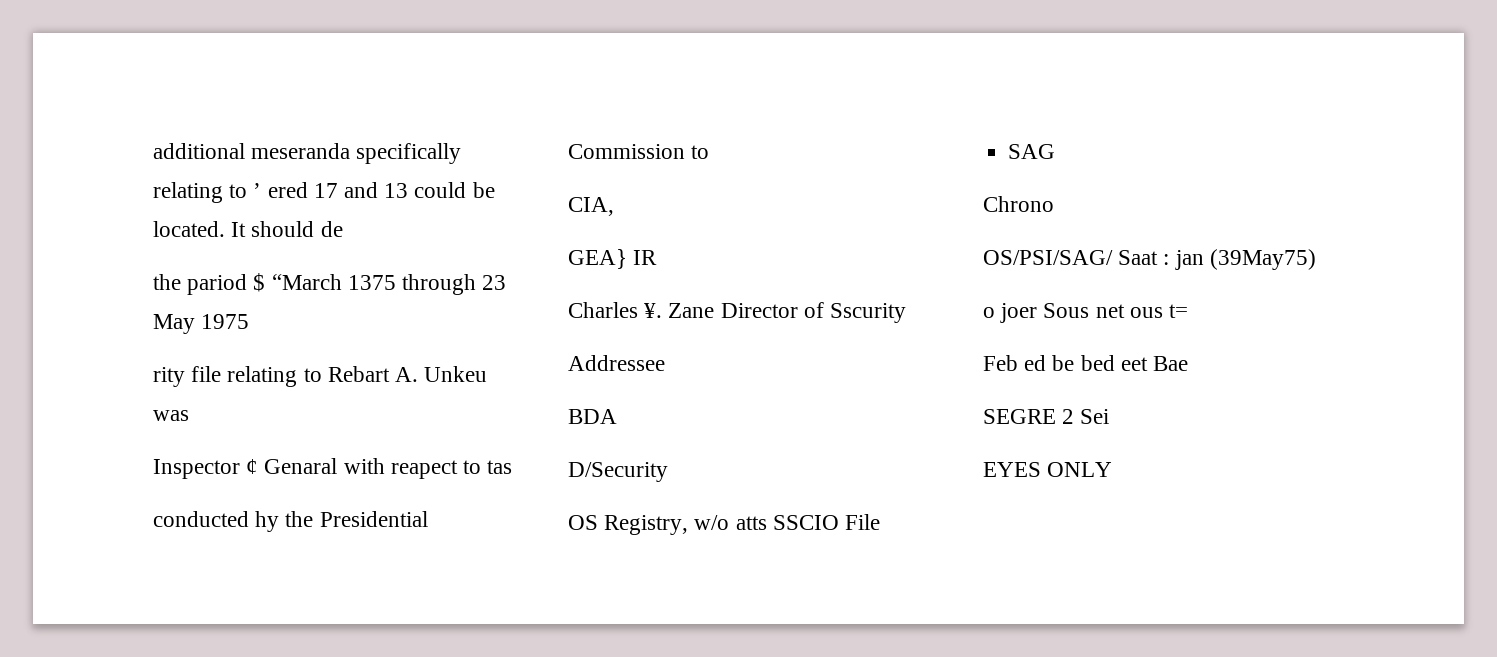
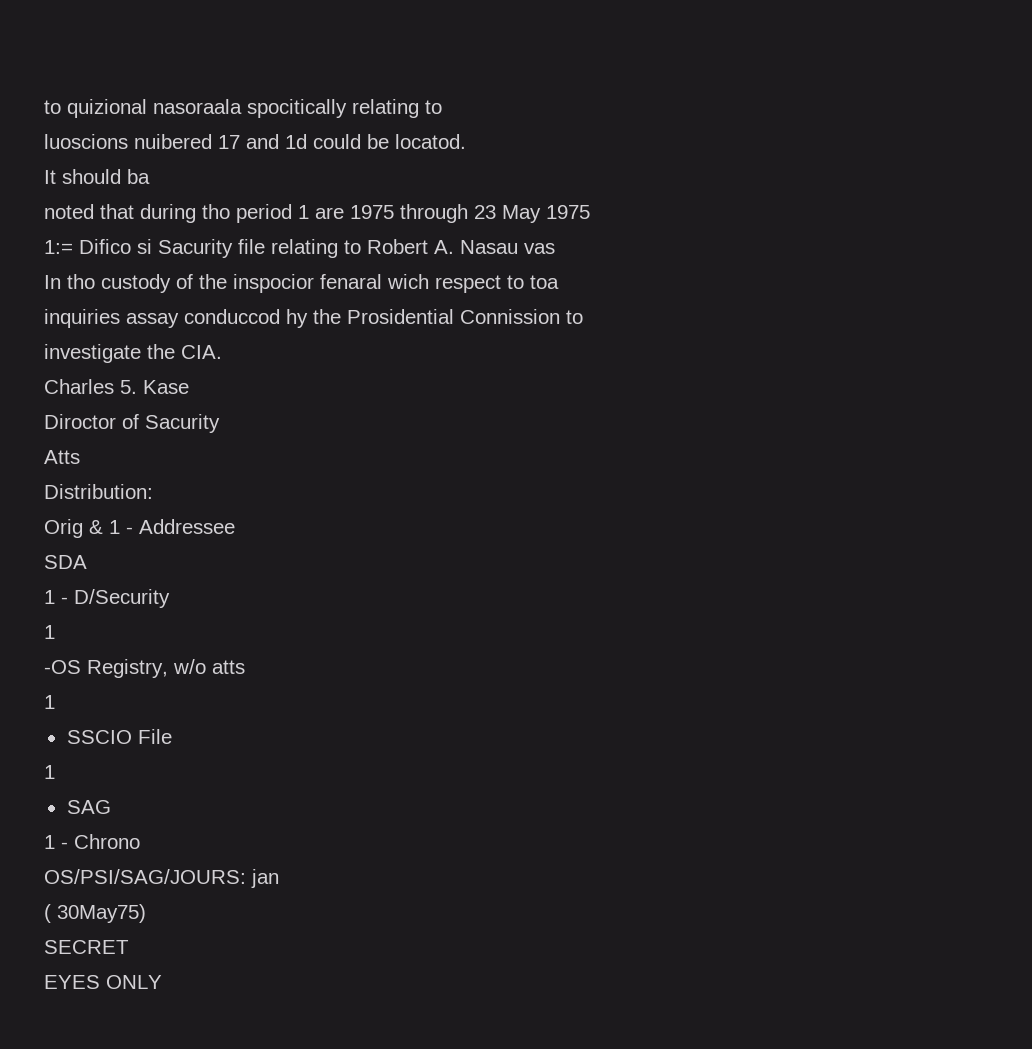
- additional meseranda specifically relating to ’ ered 17 and 13 could be located. It should de
- the pariod $ “March 1375 through 23 May 1975
- rity file relating to Rebart A. Unkeu was
- Inspector ¢ Genaral with reapect to tas
- conducted hy the Presidential Commission to
- CIA,
- GEA} IR
- Charles ¥. Zane Director of Sscurity
- Addressee
- BDA
- D/Security
- OS Registry, w/o atts SSCIO File
+ to quizional nasoraala spocitically relating to
+ luoscions nuibered 17 and 1d could be locatod.
+ It should ba
+ noted that during tho period 1 are 1975 through 23 May 1975
+ 1:= Difico si Sacurity file relating to Robert A. Nasau vas
+ In tho custody of the inspocior fenaral wich respect to toa
+ inquiries assay conduccod hy the Prosidential Connission to
+ investigate the CIA.
+ Charles 5. Kase
+ Diroctor of Sacurity
+ Atts
+ Distribution:
+ Orig & 1 - Addressee
+ SDA
+ 1 - D/Security
+ 1
+ -OS Registry, w/o atts
+ 1
+ SSCIO File
+ 1
- Chrono
+ 1 - Chrono
- OS/PSI/SAG/ Saat : jan (39May75)
- o joer Sous net ous t=
- Feb ed be bed eet Bae
- SEGRE 2 Sei
+ OS/PSI/SAG/JOURS: jan
+ ( 30May75)
+ SECRET

